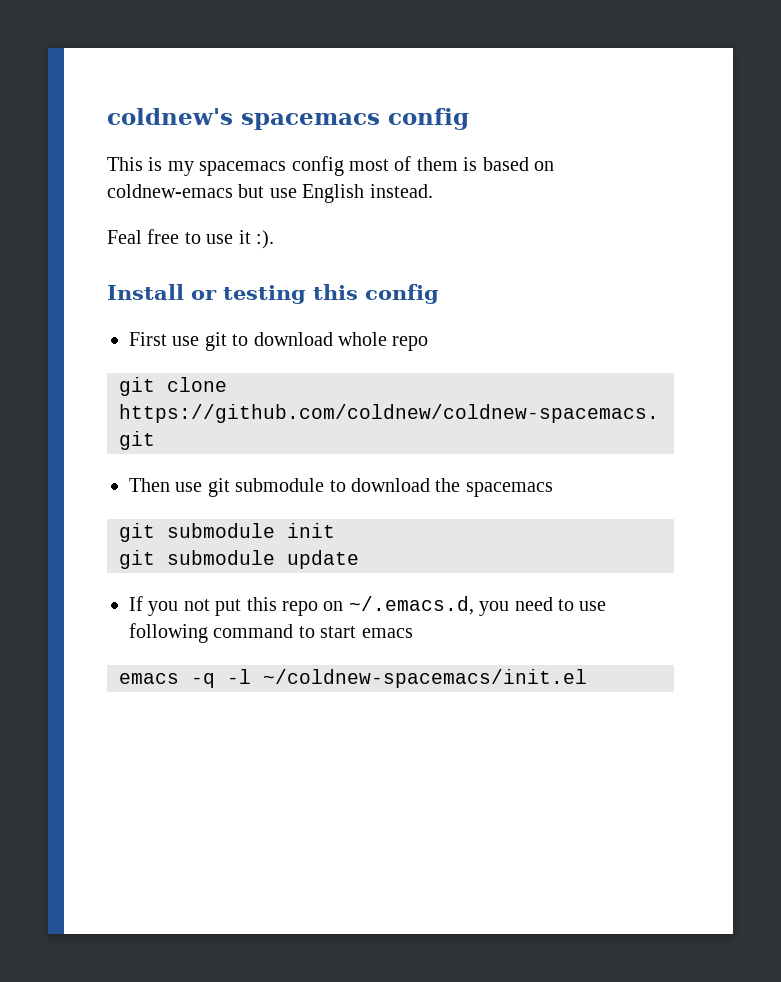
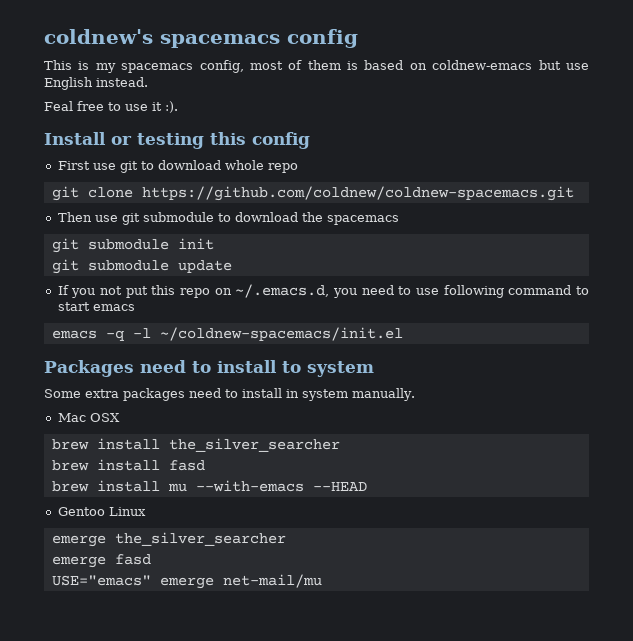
- This is my spacemacs config most of them is based on coldnew-emacs but use English instead.
+ This is my spacemacs config, most of them is based on coldnew-emacs but use English instead.
+ Packages need to install to system
+ Some extra packages need to install in system manually.
+ Mac OSX
+ brew install the_silver_searcher
+ brew install fasd
+ brew install mu --with-emacs --HEAD
+ Gentoo Linux
+ emerge the_silver_searcher
+ emerge fasd
+ USE="emacs" emerge net-mail/mu

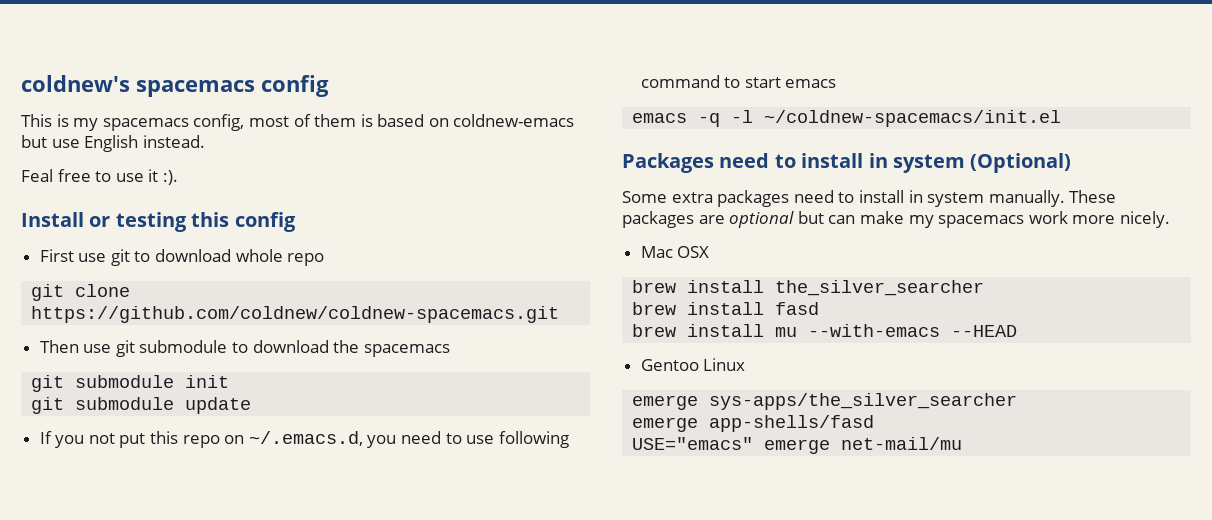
- Packages need to install to system
+ Packages need to install in system (Optional)
+ These packages are optional but can make my spacemacs work more nicely.
- emerge the_silver_searcher
- emerge fasd
+ emerge sys-apps/the_silver_searcher
+ emerge app-shells/fasd

